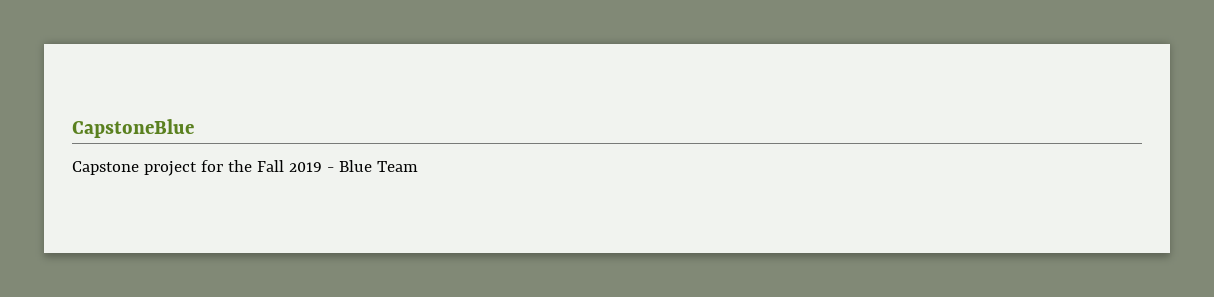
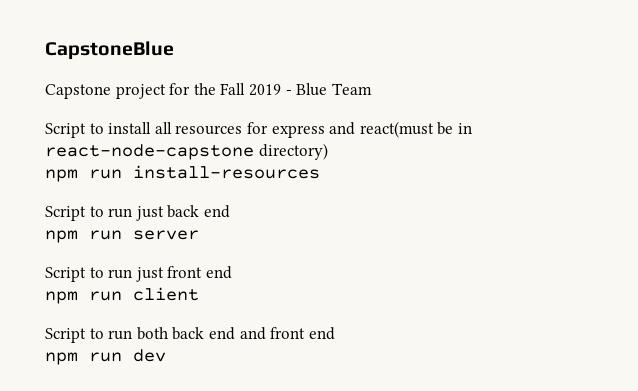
+ Script to install all resources for express and react(must be in react-node-capstone directory)
+ npm run install-resources
+ Script to run just back end
+ npm run server
+ Script to run just front end
+ npm run client
+ Script to run both back end and front end
+ npm run dev

